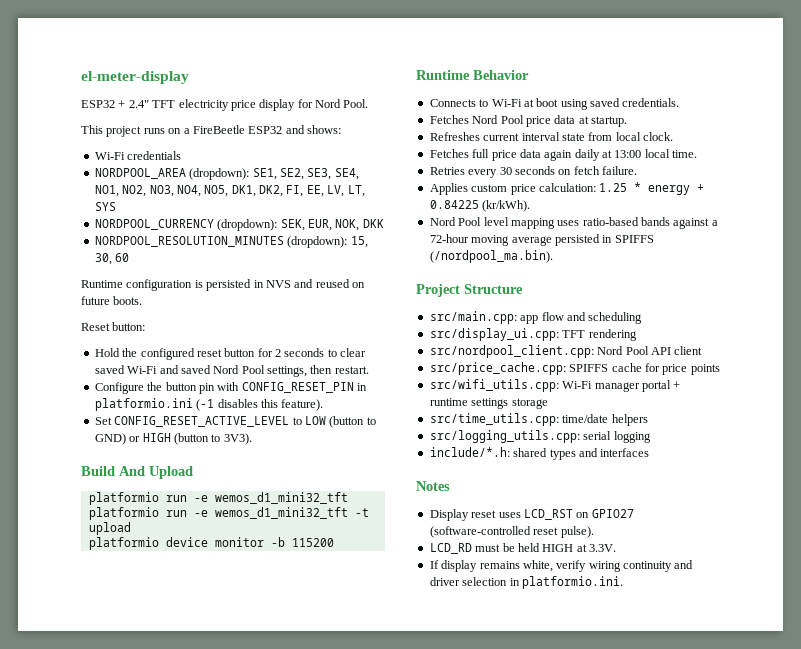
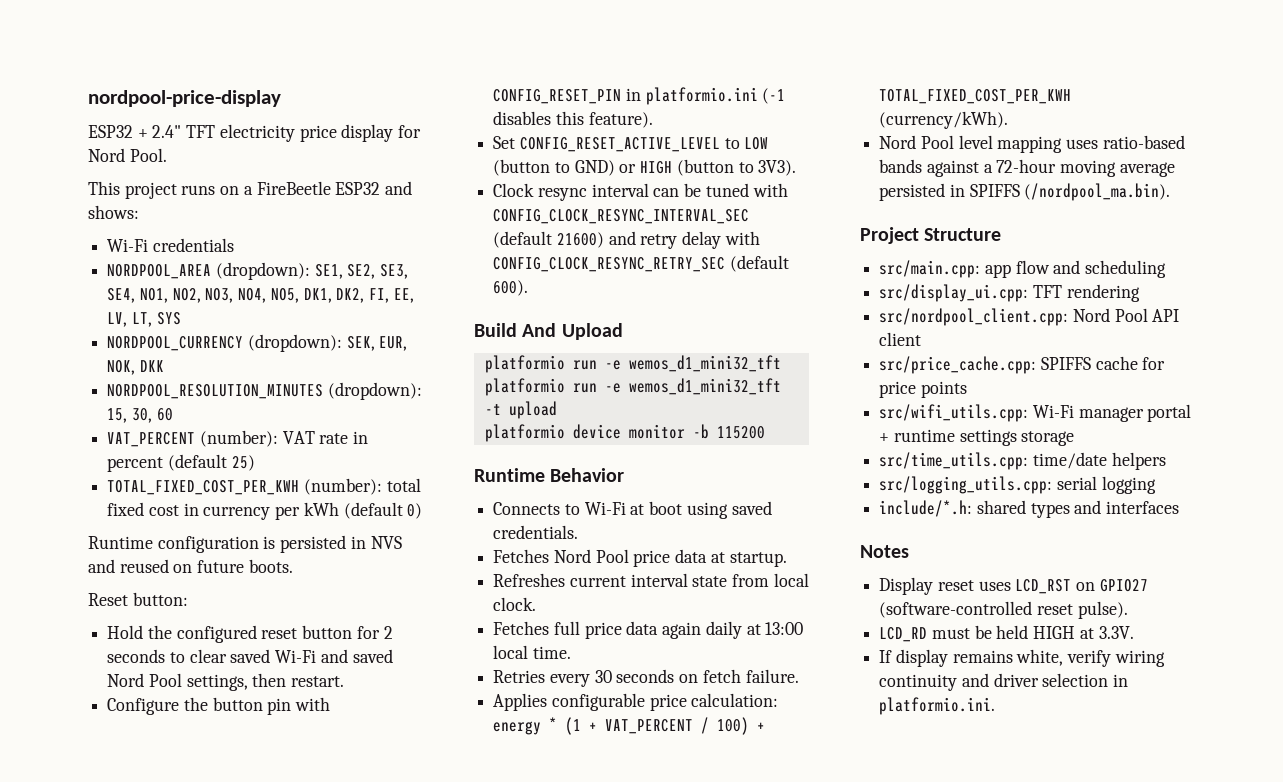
- el-meter-display
+ nordpool-price-display
+ VAT_PERCENT (number): VAT rate in percent (default 25)
+ TOTAL_FIXED_COST_PER_KWH (number): total fixed cost in currency per kWh (default 0)
+ Clock resync interval can be tuned with CONFIG_CLOCK_RESYNC_INTERVAL_SEC (default 21600) and retry delay with CONFIG_CLOCK_RESYNC_RETRY_SEC (default 600).
- Applies custom price calculation: 1.25 * energy + 0.84225 (kr/kWh).
+ Applies configurable price calculation: energy * (1 + VAT_PERCENT / 100) + TOTAL_FIXED_COST_PER_KWH (currency/kWh).

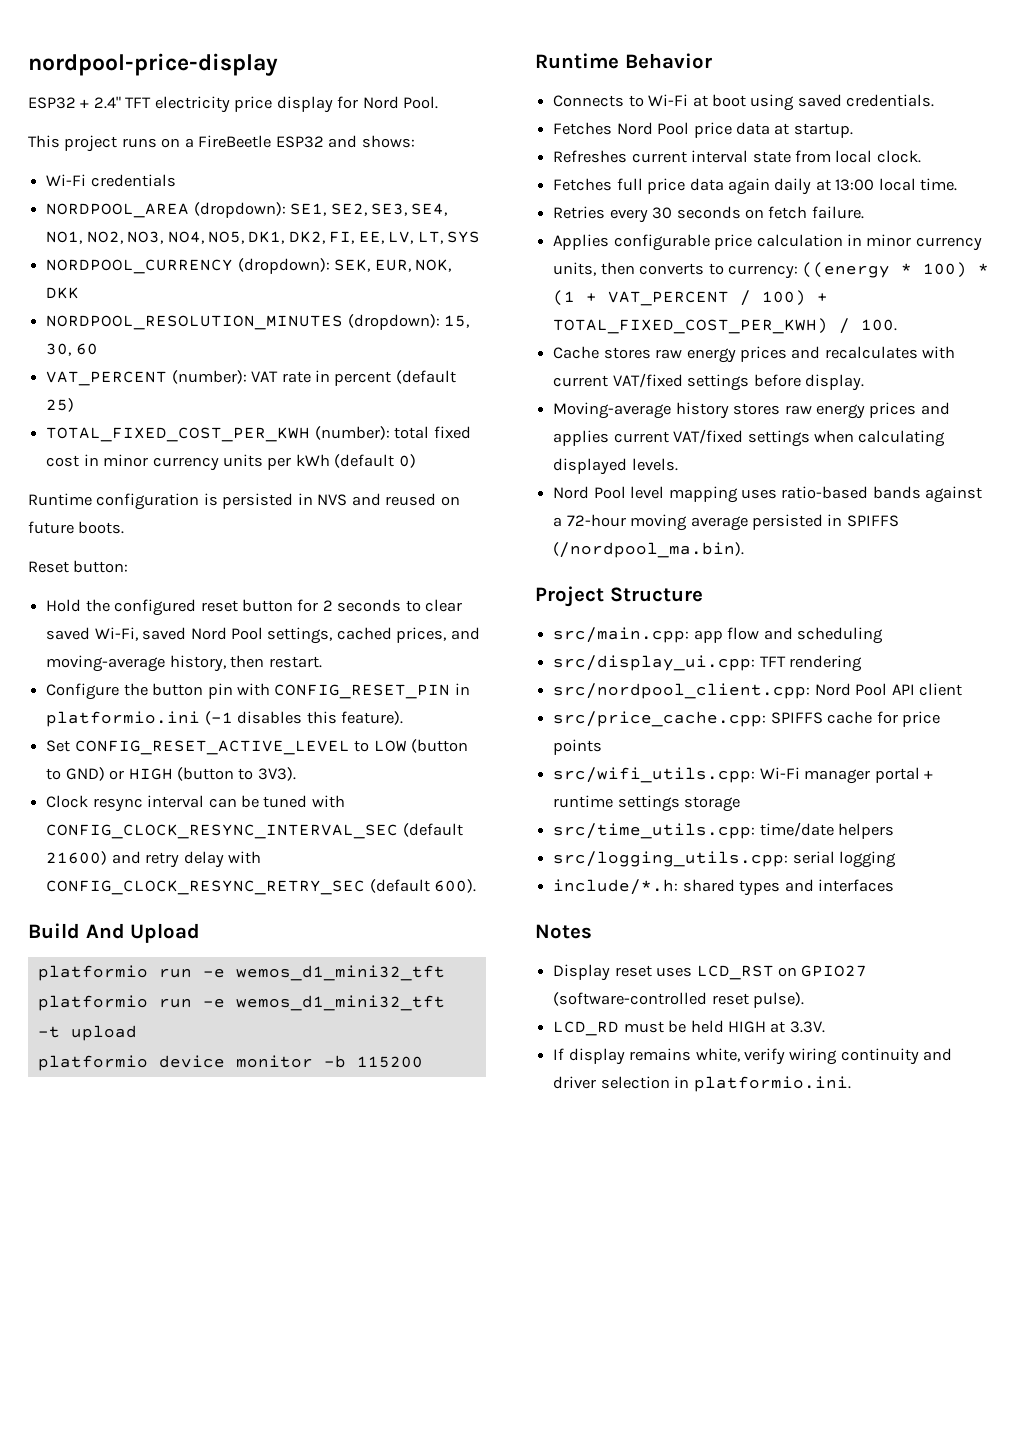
- TOTAL_FIXED_COST_PER_KWH (number): total fixed cost in currency per kWh (default 0)
+ TOTAL_FIXED_COST_PER_KWH (number): total fixed cost in minor currency units per kWh (default 0)
- Hold the configured reset button for 2 seconds to clear saved Wi-Fi and saved Nord Pool settings, then restart.
+ Hold the configured reset button for 2 seconds to clear saved Wi-Fi, saved Nord Pool settings, cached prices, and moving-average history, then restart.
- Applies configurable price calculation: energy * (1 + VAT_PERCENT / 100) + TOTAL_FIXED_COST_PER_KWH (currency/kWh).
+ Applies configurable price calculation in minor currency units, then converts to currency: ((energy * 100) * (1 + VAT_PERCENT / 100) + TOTAL_FIXED_COST_PER_KWH) / 100.
+ Cache stores raw energy prices and recalculates with current VAT/fixed settings before display.
+ Moving-average history stores raw energy prices and applies current VAT/fixed settings when calculating displayed levels.

